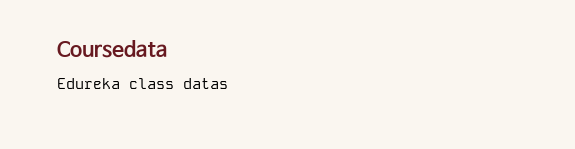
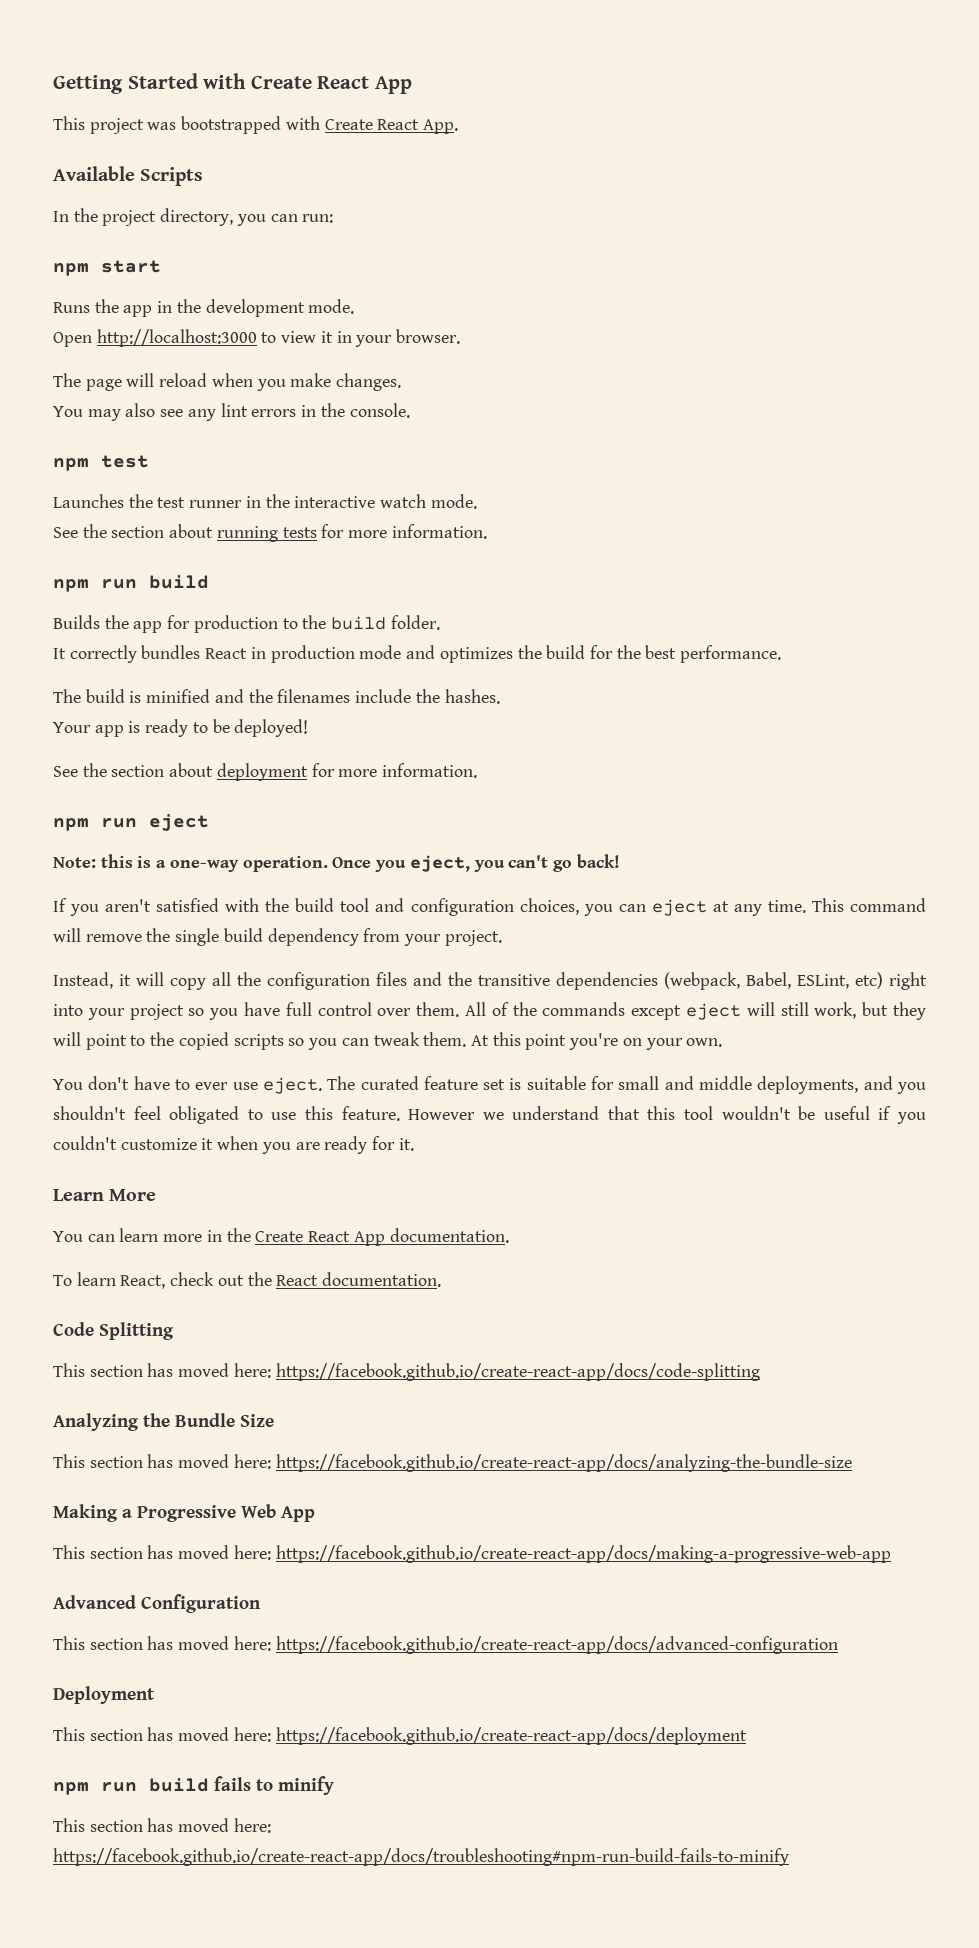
- Coursedata
- Edureka class datas
+ Getting Started with Create React App
+ This project was bootstrapped with Create React App.
+ Available Scripts
+ In the project directory, you can run:
+ npm start
+ Runs the app in the development mode.
+ Open http://localhost:3000 to view it in your browser.
+ The page will reload when you make changes.
+ You may also see any lint errors in the console.
+ npm test
+ Launches the test runner in the interactive watch mode.
+ See the section about running tests for more information.
+ npm run build
+ Builds the app for production to the build folder.
+ It correctly bundles React in production mode and optimizes the build for the best performance.
+ The build is minified and the filenames include the hashes.
+ Your app is ready to be deployed!
+ See the section about deployment for more information.
+ npm run eject
+ Note: this is a one-way operation. Once you eject, you can't go back!
+ If you aren't satisfied with the build tool and configuration choices, you can eject at any time. This command will remove the single build dependency from your project.
+ Instead, it will copy all the configuration files and the transitive dependencies (webpack, Babel, ESLint, etc) right into your project so you have full control over them. All of the commands except eject will still work, but they will point to the copied scripts so you can tweak them. At this point you're on your own.
+ You don't have to ever use eject. The curated feature set is suitable for small and middle deployments, and you shouldn't feel obligated to use this feature. However we understand that this tool wouldn't be useful if you couldn't customize it when you are ready for it.
+ Learn More
+ You can learn more in the Create React App documentation.
+ To learn React, check out the React documentation.
+ Code Splitting
+ This section has moved here: https://facebook.github.io/create-react-app/docs/code-splitting
+ Analyzing the Bundle Size
+ This section has moved here: https://facebook.github.io/create-react-app/docs/analyzing-the-bundle-size
+ Making a Progressive Web App
+ This section has moved here: https://facebook.github.io/create-react-app/docs/making-a-progressive-web-app
+ Advanced Configuration
+ This section has moved here: https://facebook.github.io/create-react-app/docs/advanced-configuration
+ Deployment
+ This section has moved here: https://facebook.github.io/create-react-app/docs/deployment
+ npm run build fails to minify
+ This section has moved here: https://facebook.github.io/create-react-app/docs/troubleshooting#npm-run-build-fails-to-minify

